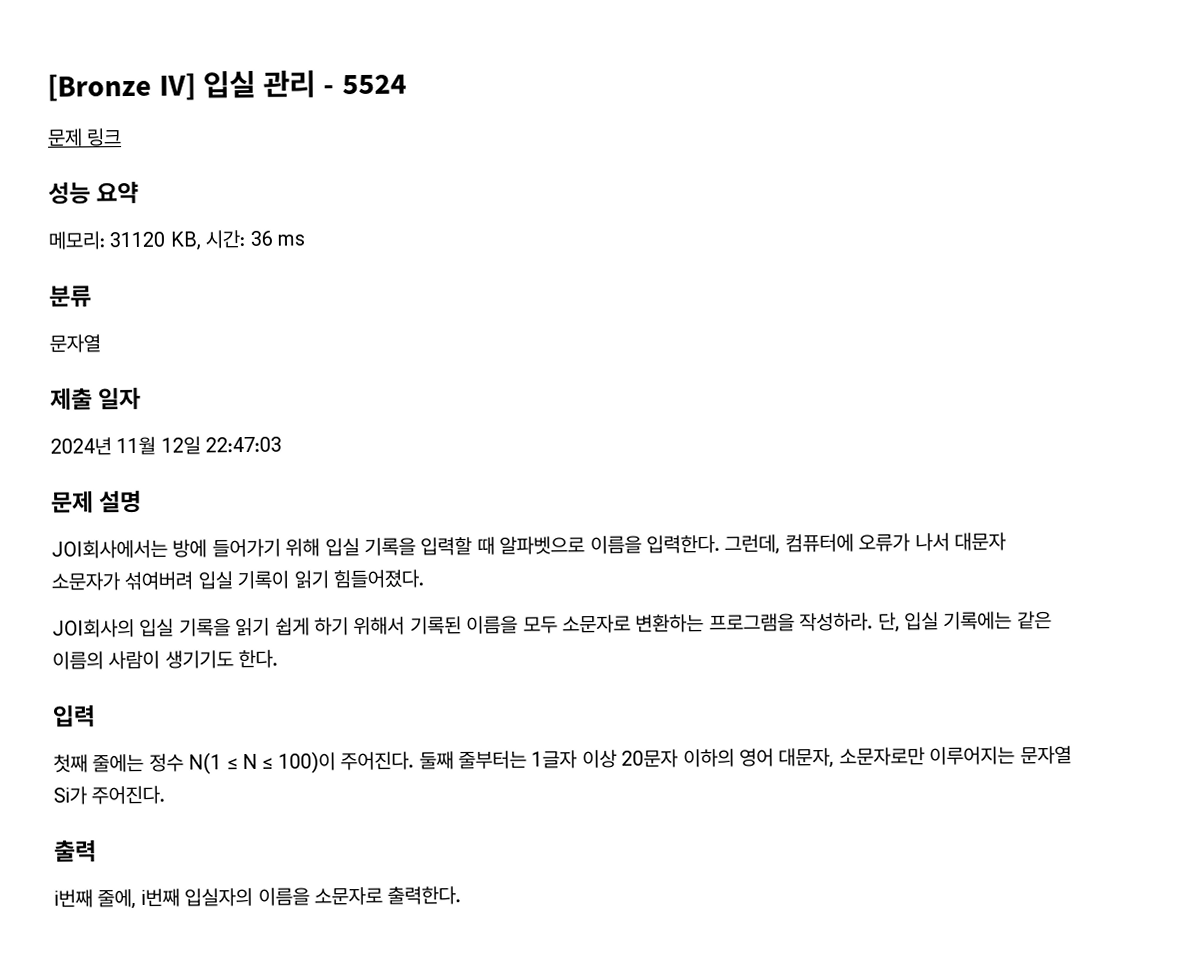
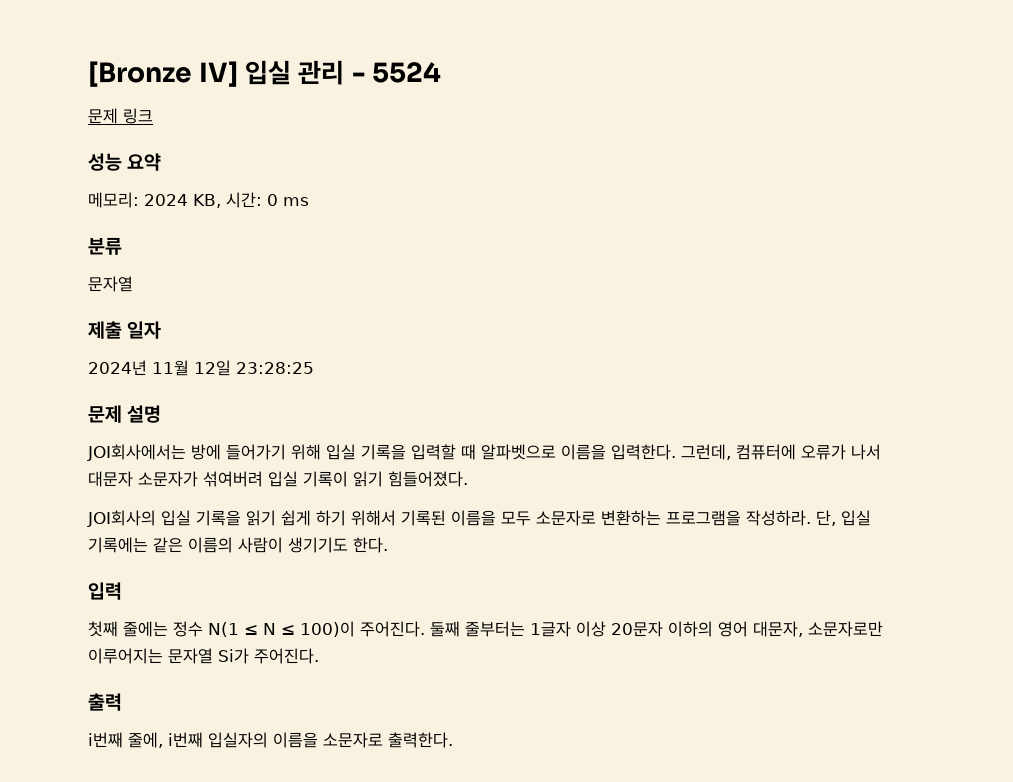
- 메모리: 31120 KB, 시간: 36 ms
+ 메모리: 2024 KB, 시간: 0 ms
- 2024년 11월 12일 22:47:03
+ 2024년 11월 12일 23:28:25

